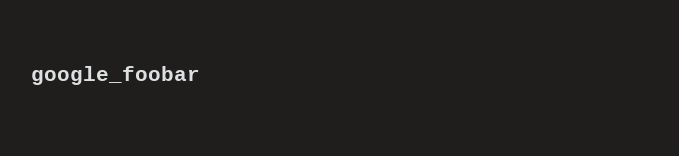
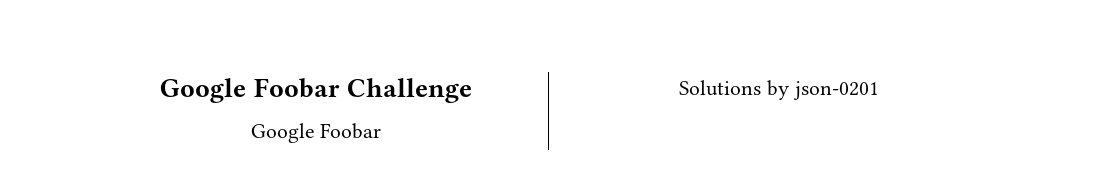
- google_foobar
+ Google Foobar Challenge
+ Google Foobar
+ Solutions by json-0201

